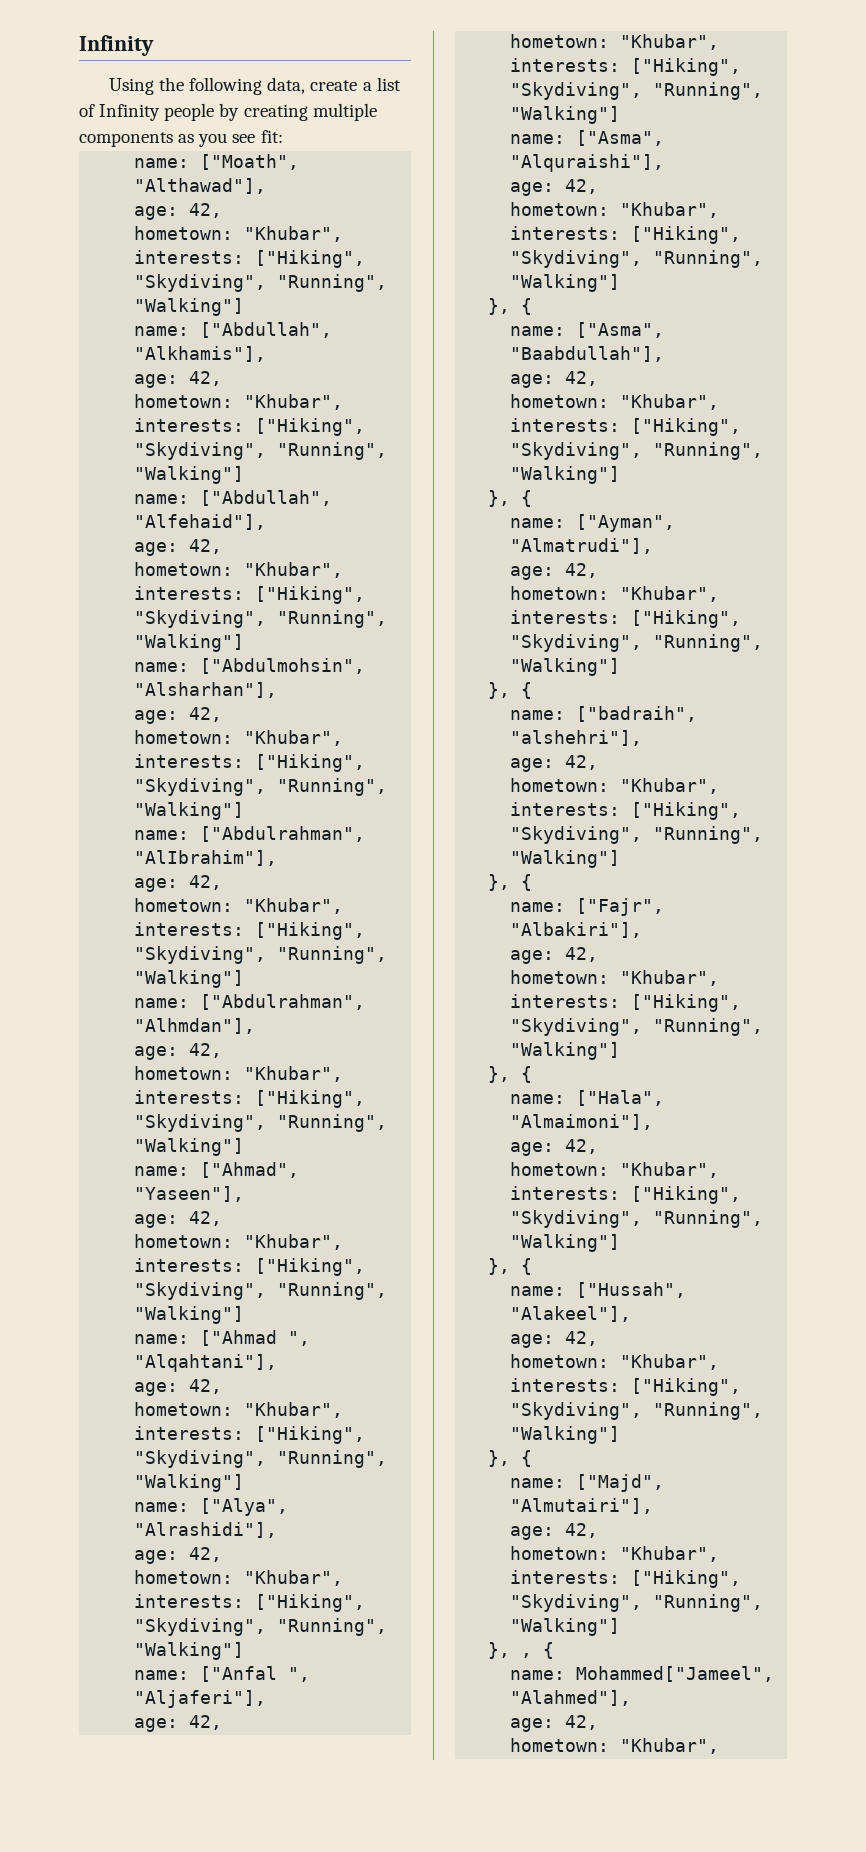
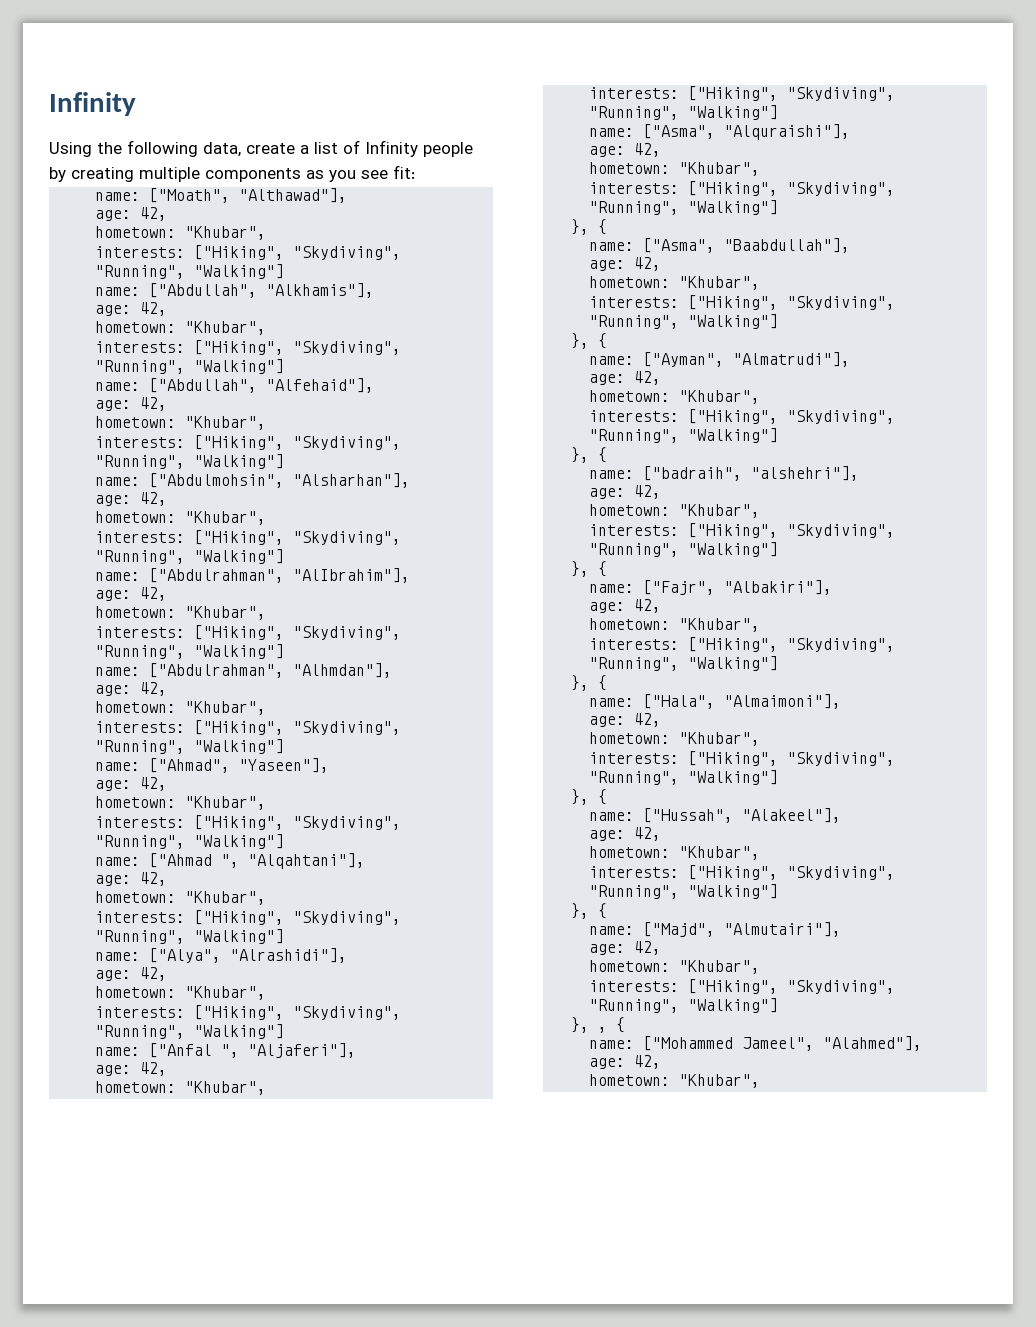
- name: Mohammed["Jameel", "Alahmed"],
+ name: ["Mohammed Jameel", "Alahmed"],

